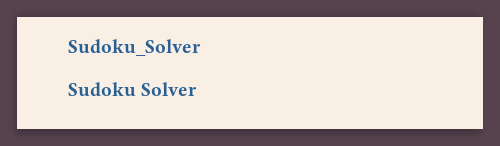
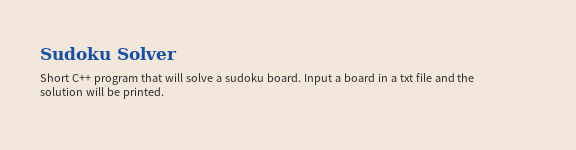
- Sudoku_Solver
+ Short C++ program that will solve a sudoku board. Input a board in a txt file and the solution will be printed.

